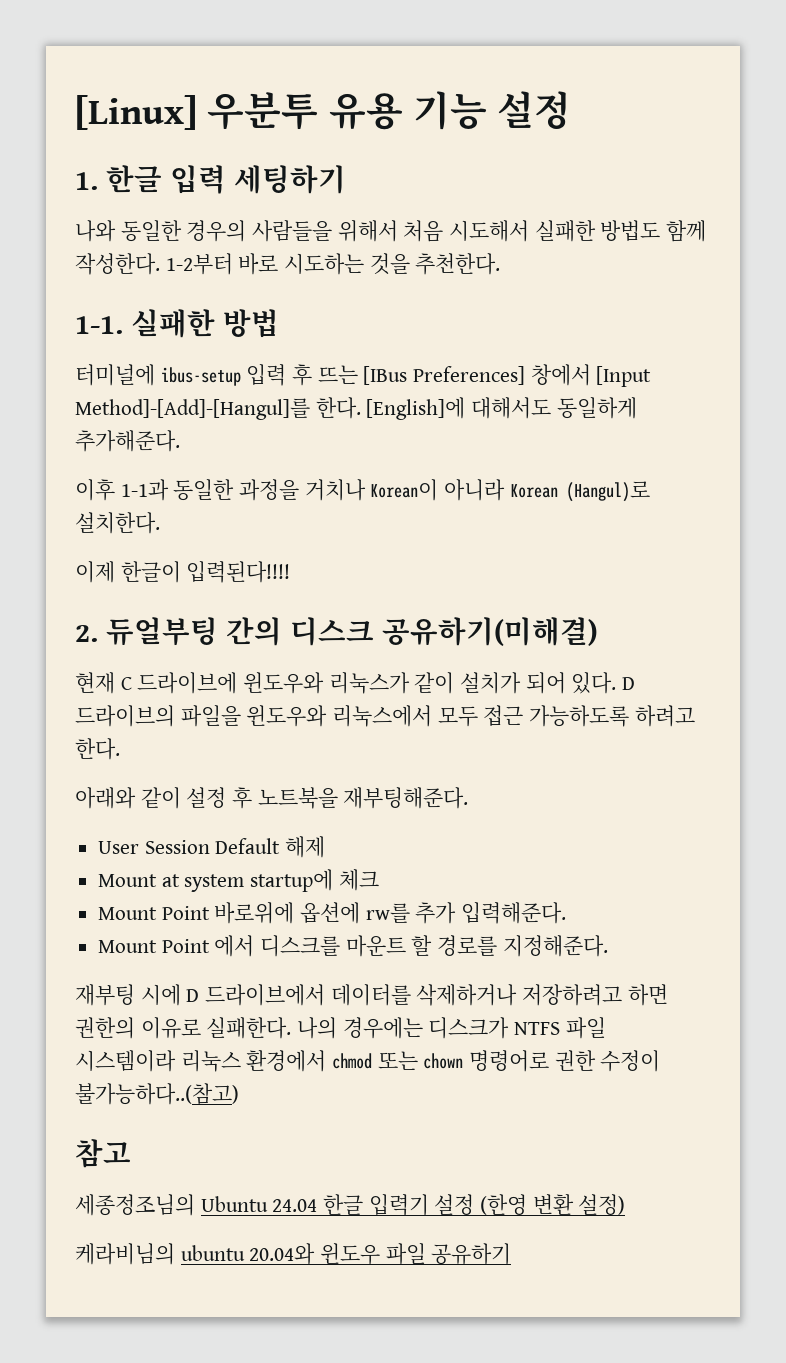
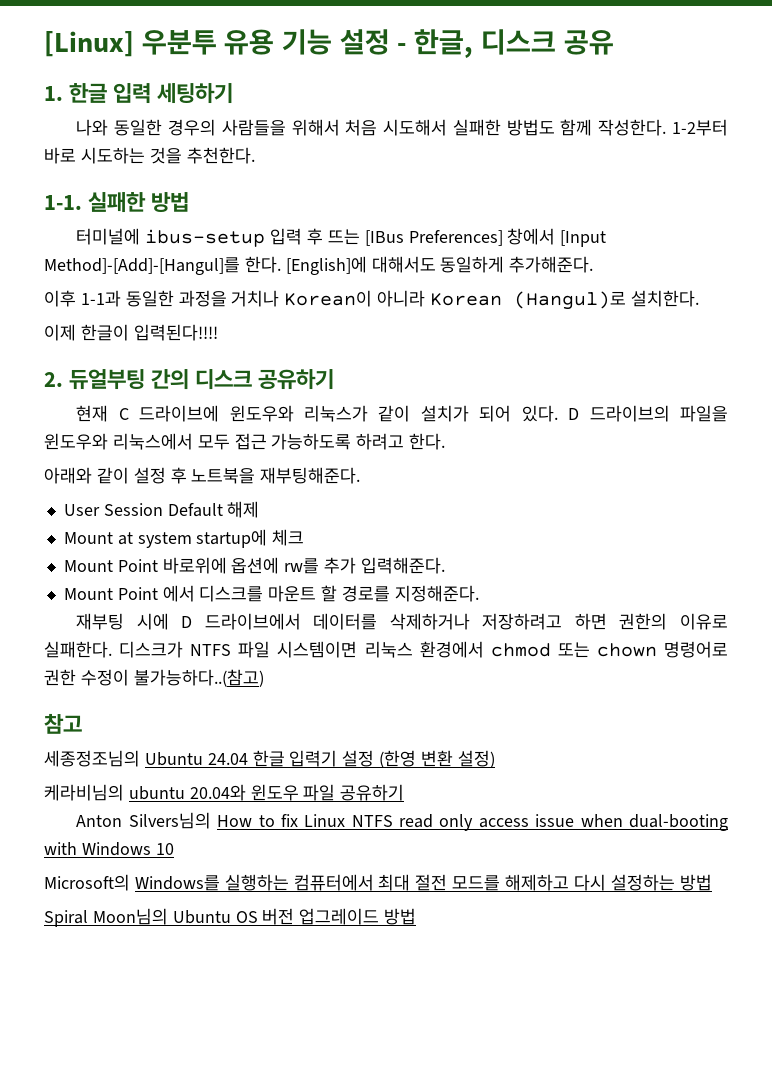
- [Linux] 우분투 유용 기능 설정
+ [Linux] 우분투 유용 기능 설정 - 한글, 디스크 공유
- 2. 듀얼부팅 간의 디스크 공유하기(미해결)
+ 2. 듀얼부팅 간의 디스크 공유하기
- 나의 경우에는 디스크가 NTFS 파일 시스템이라 리눅스 환경에서 chmod 또는 chown 명령어로 권한 수정이 불가능하다..(참고)
+ 디스크가 NTFS 파일 시스템이면 리눅스 환경에서 chmod 또는 chown 명령어로 권한 수정이 불가능하다..(참고)
+ Anton Silvers님의 How to fix Linux NTFS read only access issue when dual-booting with Windows 10
+ Microsoft의 Windows를 실행하는 컴퓨터에서 최대 절전 모드를 해제하고 다시 설정하는 방법
+ Spiral Moon님의 Ubuntu OS 버전 업그레이드 방법

